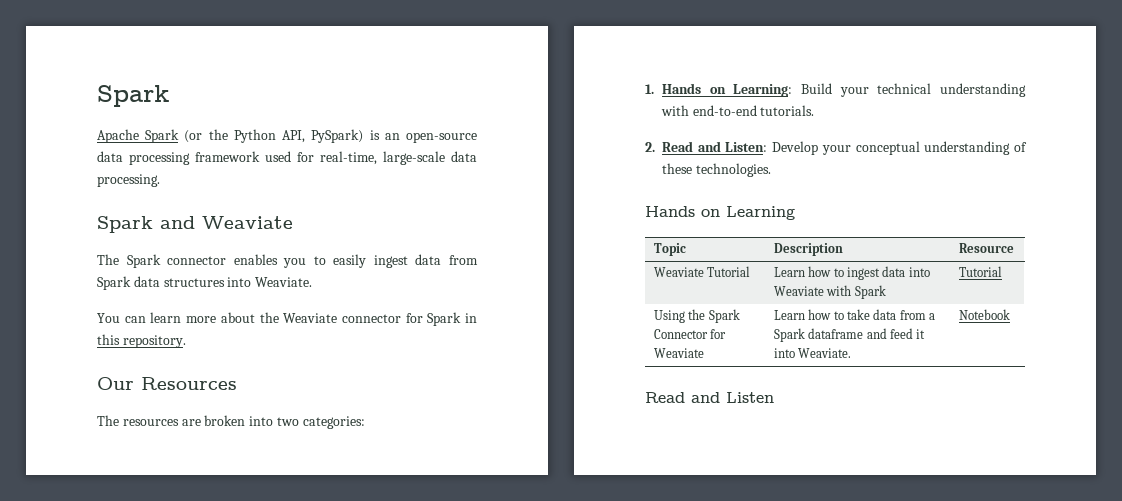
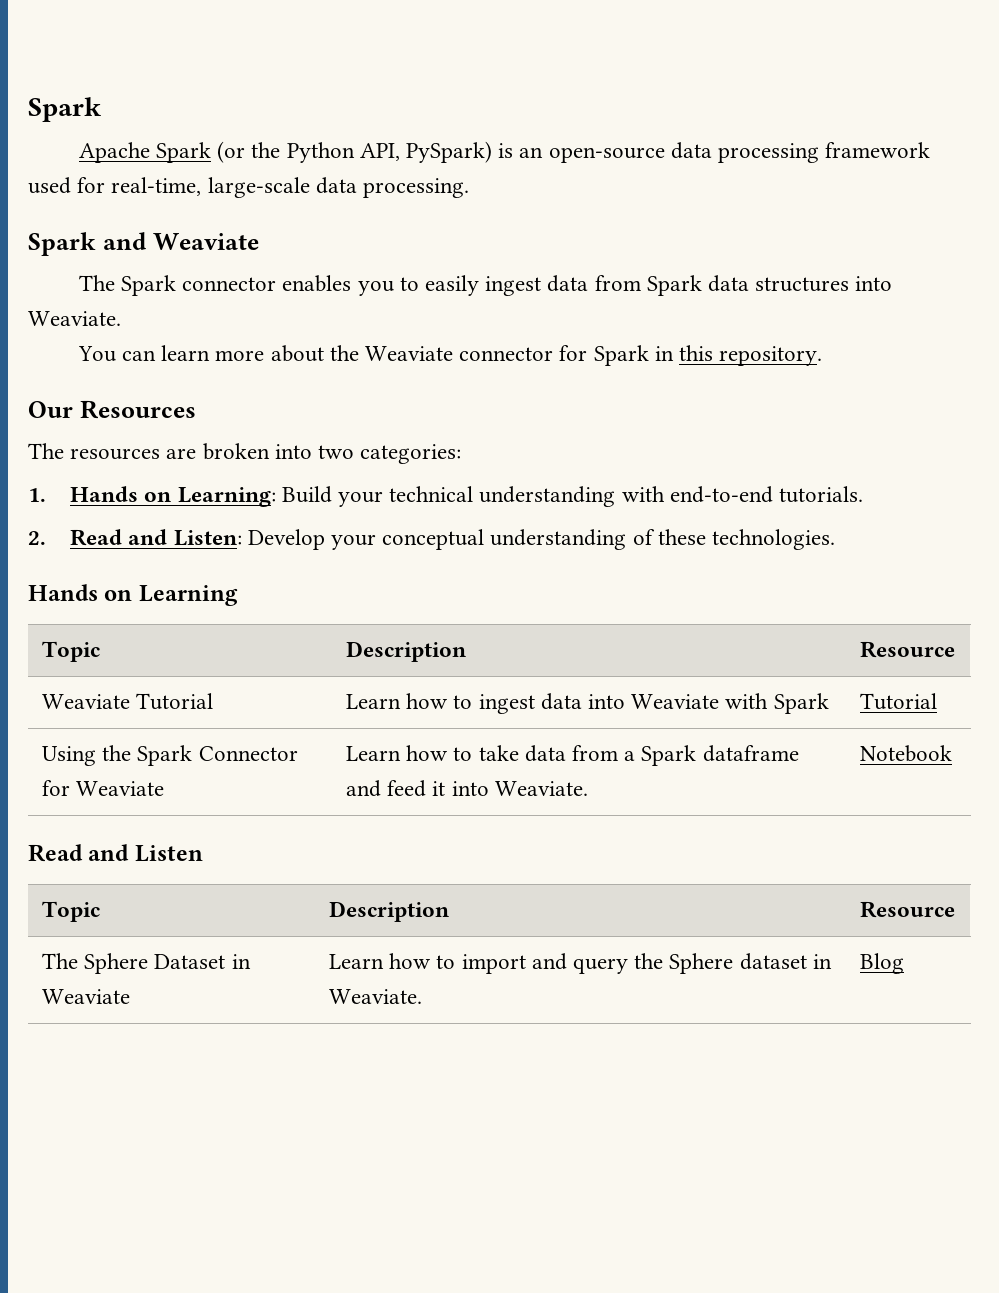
  Read and Listen
+ Topic | Description | Resource
+ The Sphere Dataset in Weaviate | Learn how to import and query the Sphere dataset in Weaviate. | Blog

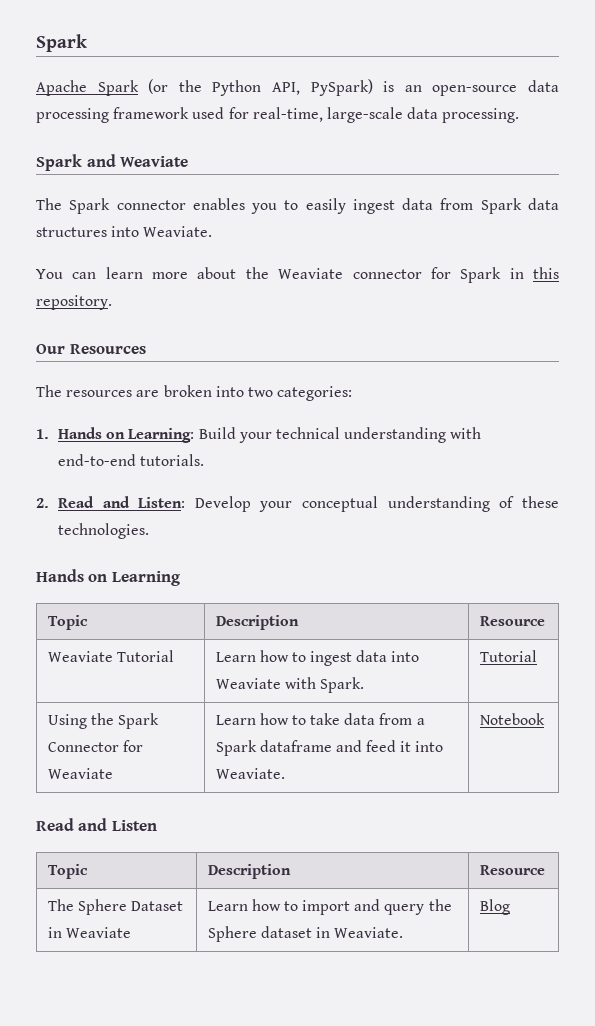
- Weaviate Tutorial | Learn how to ingest data into Weaviate with Spark | Tutorial
+ Weaviate Tutorial | Learn how to ingest data into Weaviate with Spark. | Tutorial

